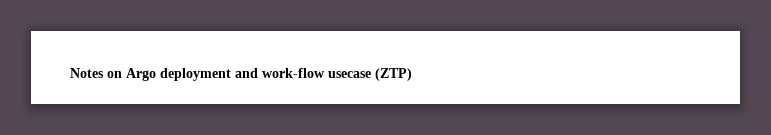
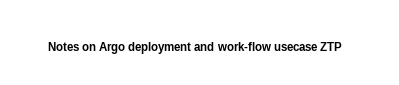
- Notes on Argo deployment and work-flow usecase (ZTP)
+ Notes on Argo deployment and work-flow usecase ZTP

